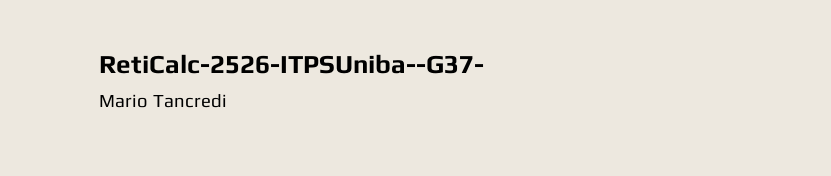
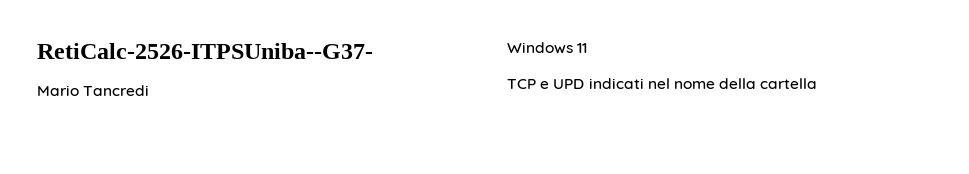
+ Windows 11
+ TCP e UPD indicati nel nome della cartella

